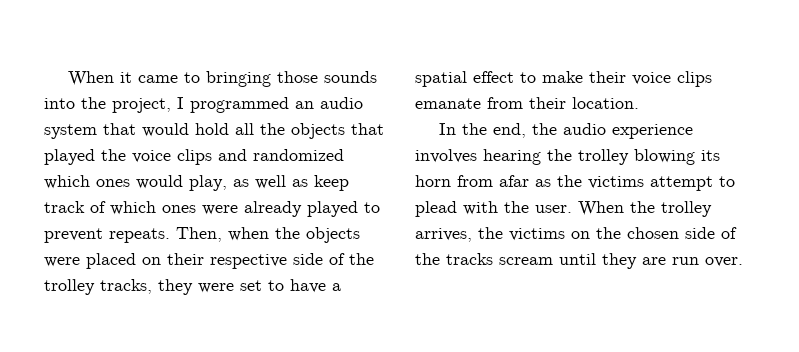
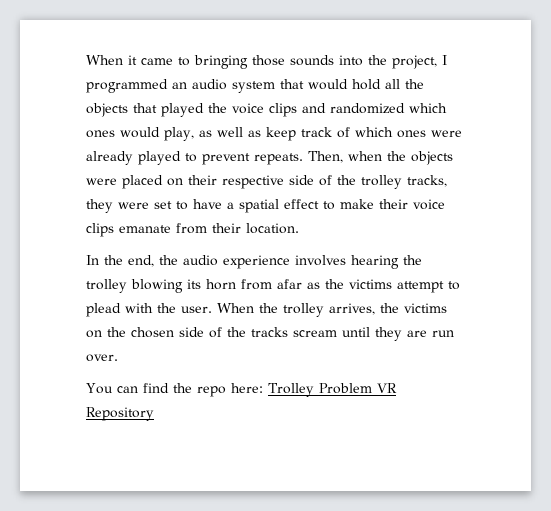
+ You can find the repo here: Trolley Problem VR Repository

